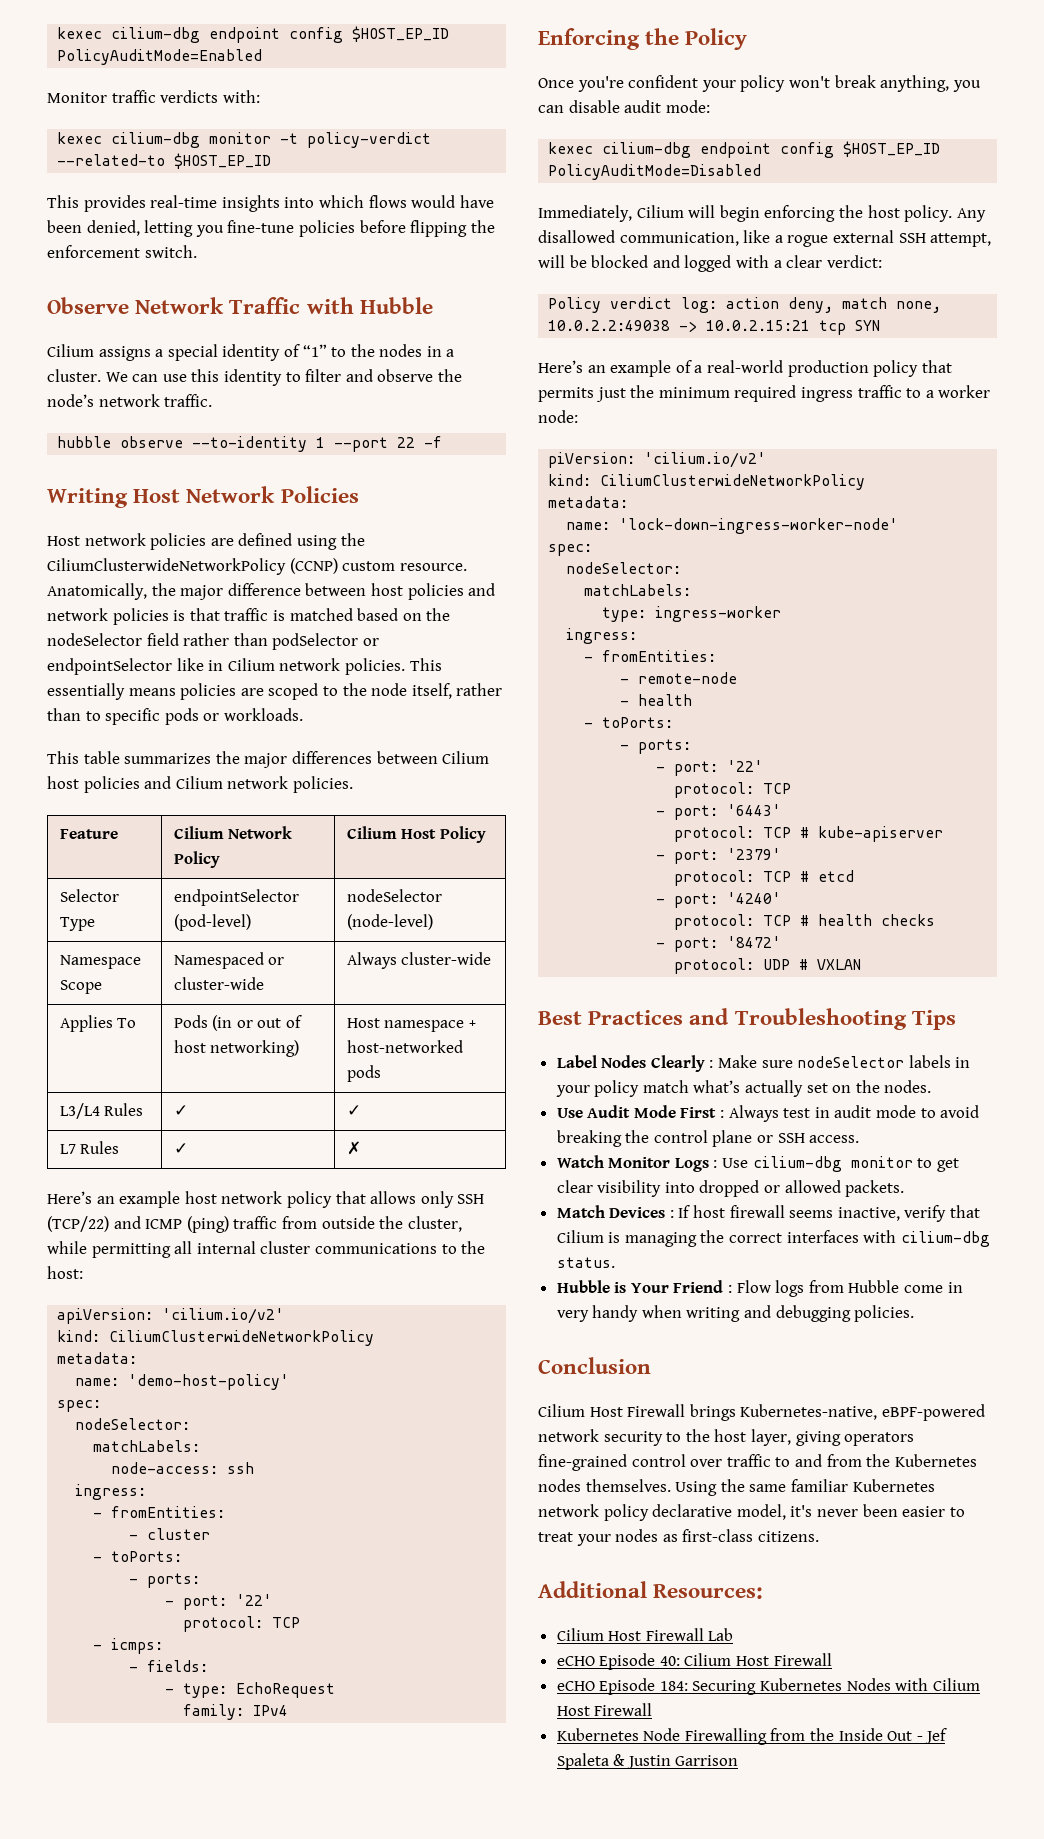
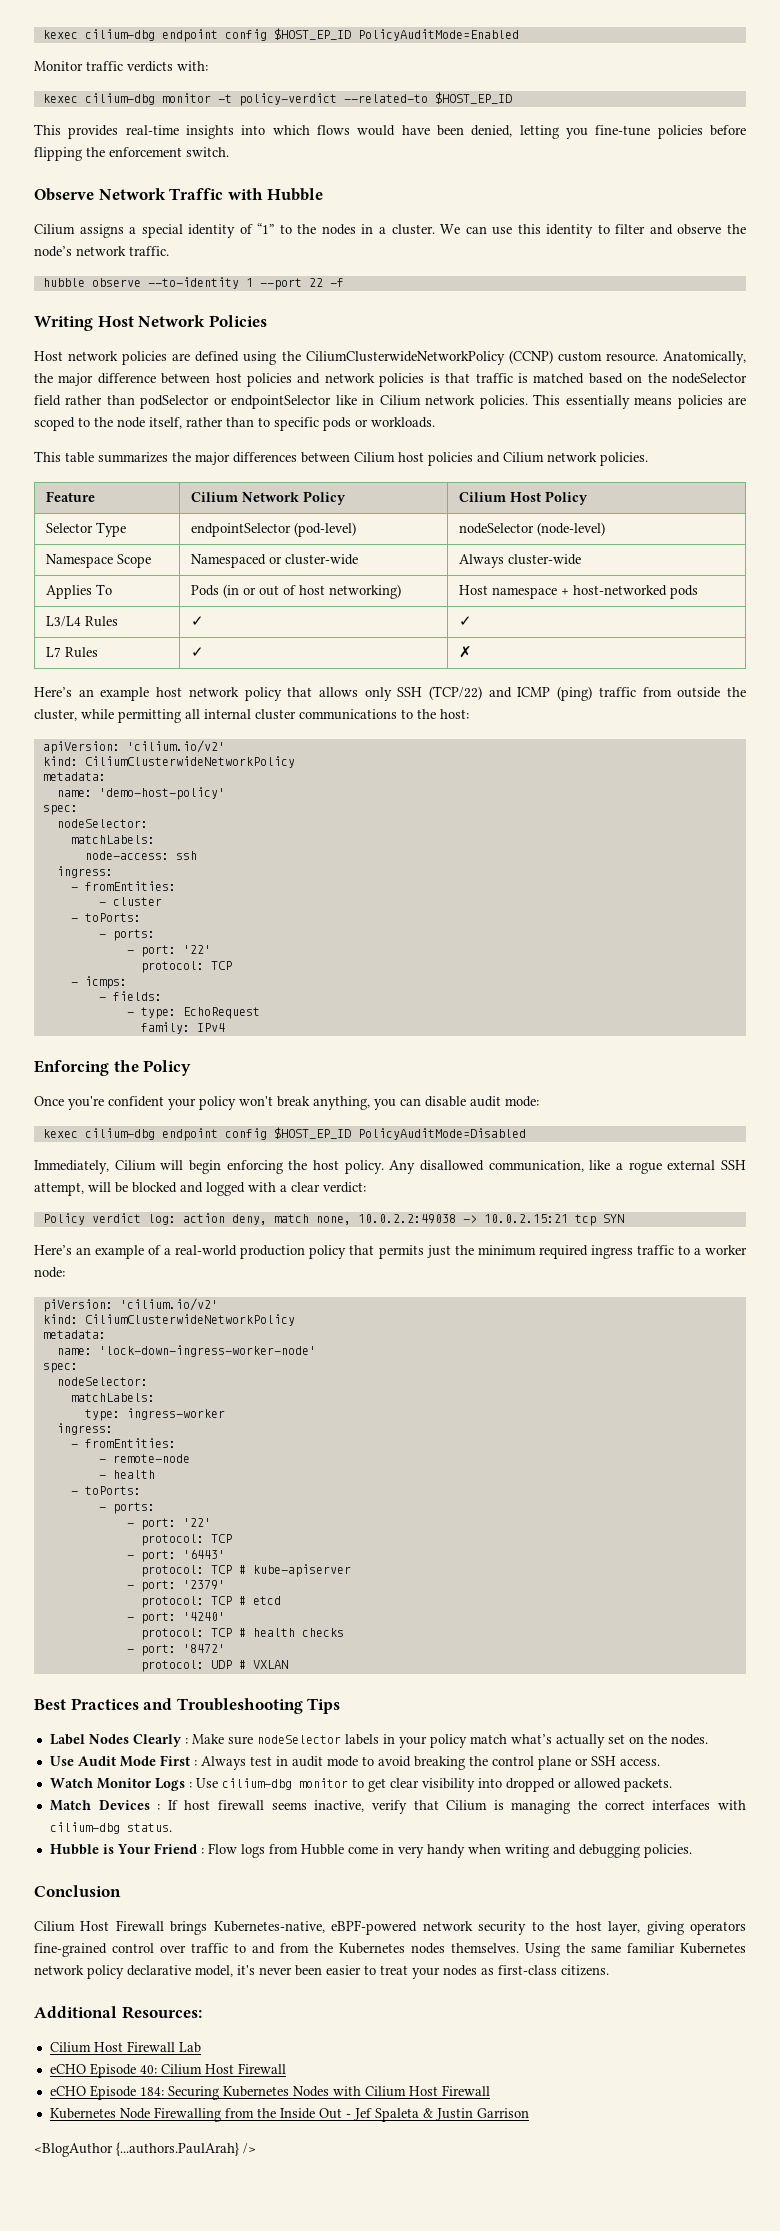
+ <BlogAuthor {...authors.PaulArah} />

